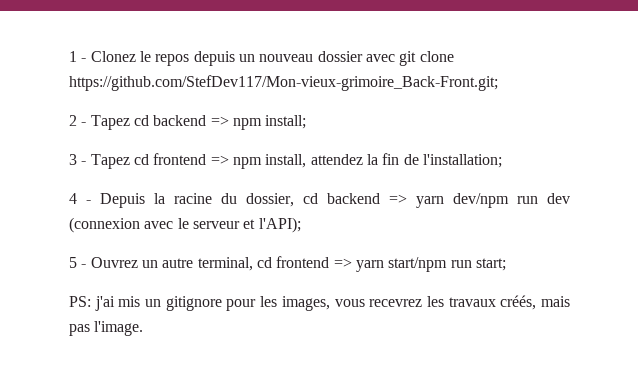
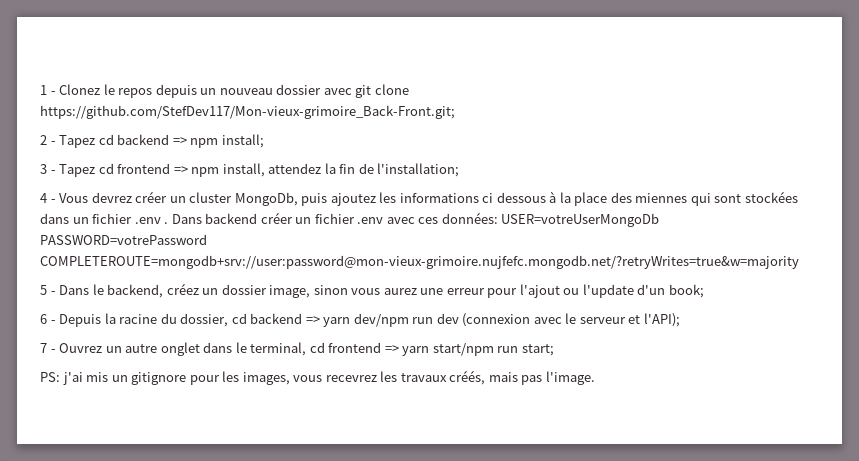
- 4 - Depuis la racine du dossier, cd backend => yarn dev/npm run dev (connexion avec le serveur et l'API);
+ 4 - Vous devrez créer un cluster MongoDb, puis ajoutez les informations ci dessous à la place des miennes qui sont stockées dans un fichier .env . Dans backend créer un fichier .env avec ces données: USER=votreUserMongoDb PASSWORD=votrePassword COMPLETEROUTE=mongodb+srv://user:password@mon-vieux-grimoire.nujfefc.mongodb.net/?retryWrites=true&w=majority
+ 5 - Dans le backend, créez un dossier image, sinon vous aurez une erreur pour l'ajout ou l'update d'un book;
+ 6 - Depuis la racine du dossier, cd backend => yarn dev/npm run dev (connexion avec le serveur et l'API);
- 5 - Ouvrez un autre terminal, cd frontend => yarn start/npm run start;
+ 7 - Ouvrez un autre onglet dans le terminal, cd frontend => yarn start/npm run start;

